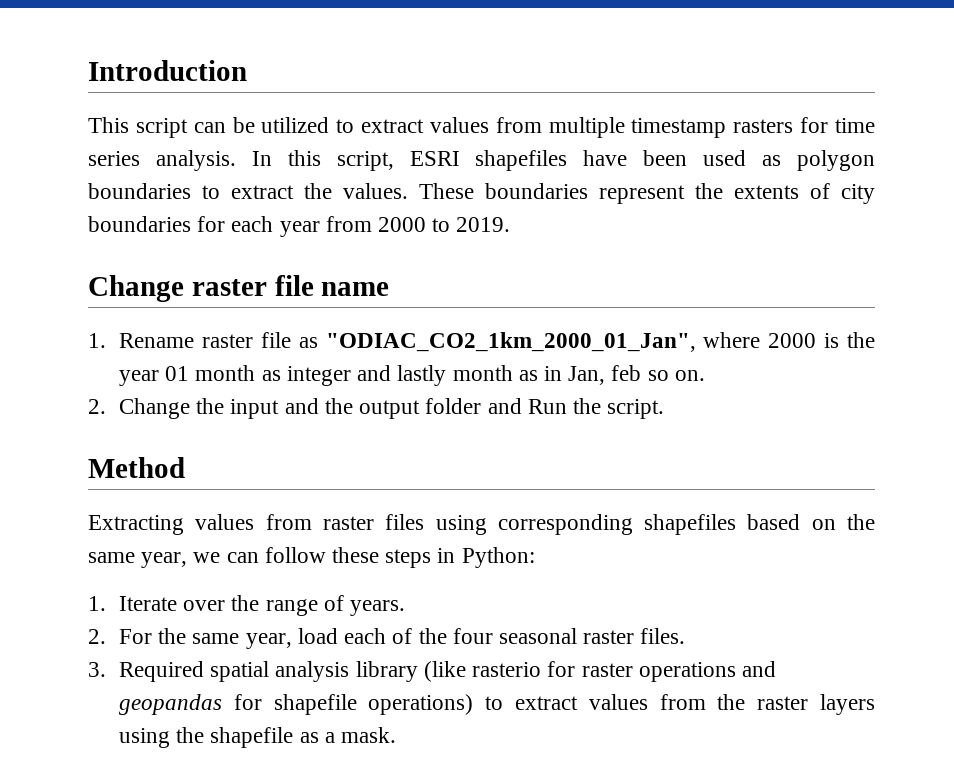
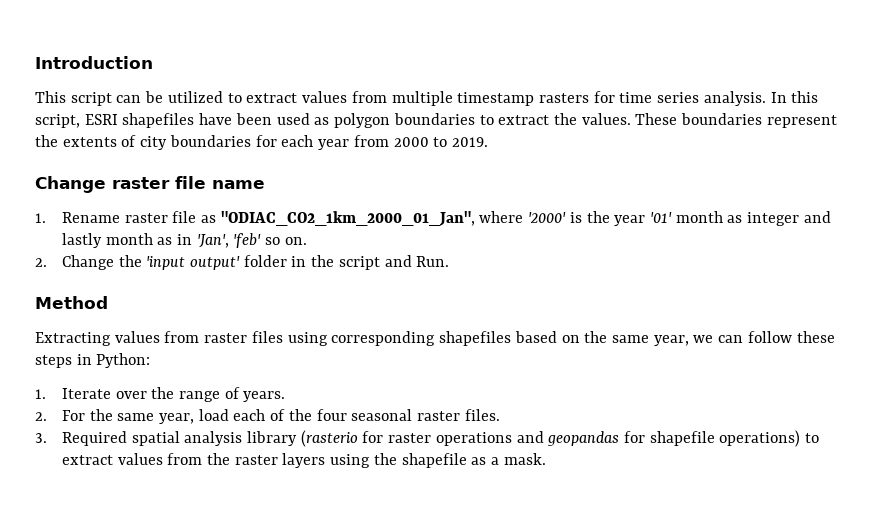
- 1. Rename raster file as "ODIAC_CO2_1km_2000_01_Jan", where 2000 is the year 01 month as integer and lastly month as in Jan, feb so on.
+ 1. Rename raster file as "ODIAC_CO2_1km_2000_01_Jan", where '2000' is the year '01' month as integer and lastly month as in 'Jan', 'feb' so on.
- 2. Change the input and the output folder and Run the script.
+ 2. Change the 'input output' folder in the script and Run.
- 3. Required spatial analysis library (like rasterio for raster operations and geopandas for shapefile operations) to extract values from the raster layers using the shapefile as a mask.
+ 3. Required spatial analysis library (rasterio for raster operations and geopandas for shapefile operations) to extract values from the raster layers using the shapefile as a mask.

